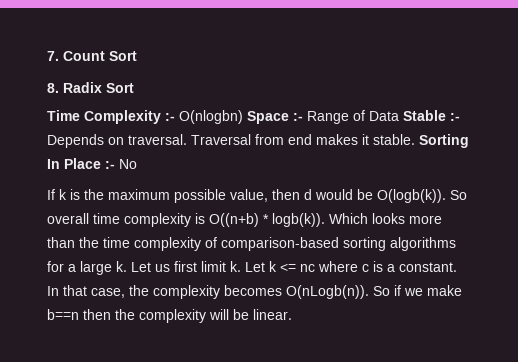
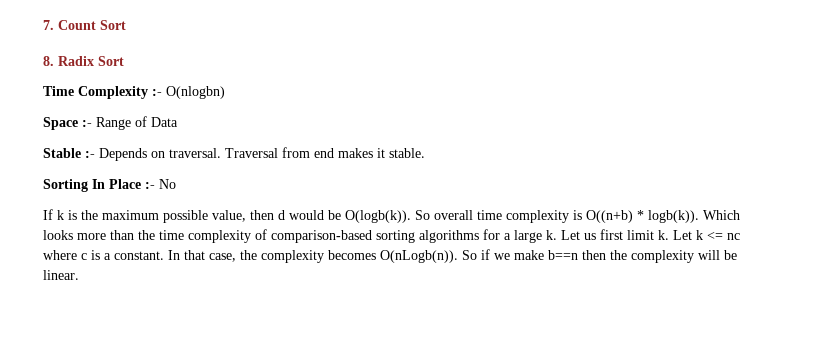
- Time Complexity :- O(nlogbn) Space :- Range of Data Stable :- Depends on traversal.
+ Time Complexity :- O(nlogbn)
+ Space :- Range of Data
+ Stable :- Depends on traversal.
- Traversal from end makes it stable. Sorting In Place :- No
+ Traversal from end makes it stable.
+ Sorting In Place :- No

